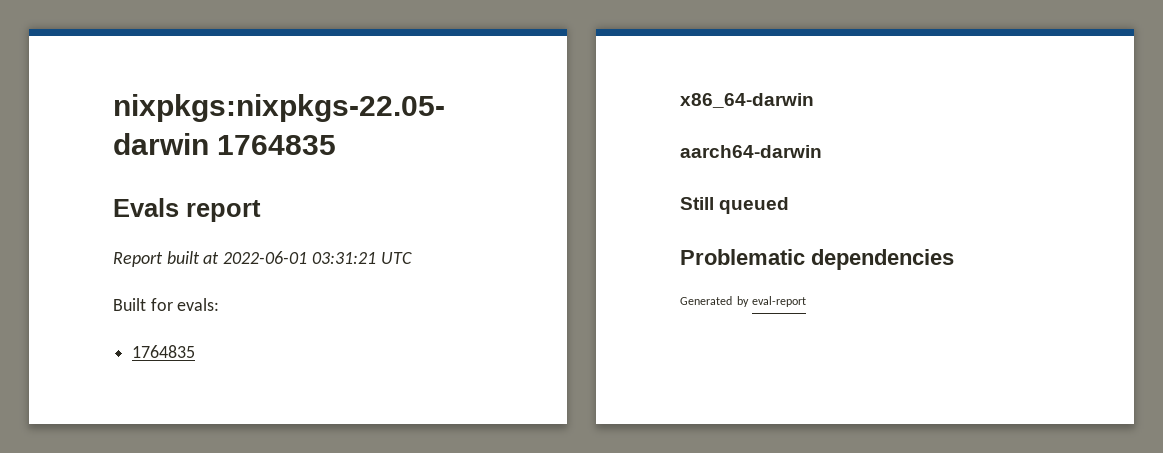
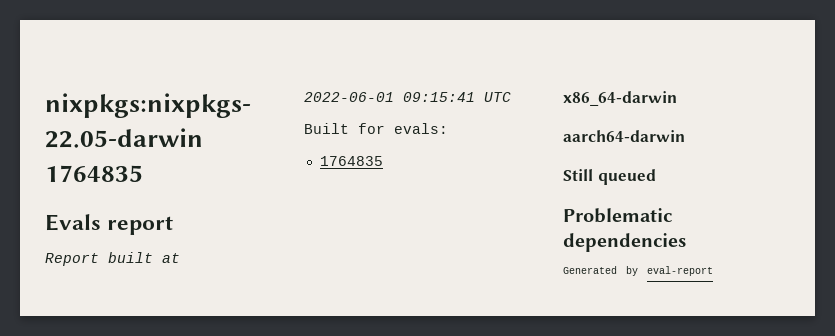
- Report built at 2022-06-01 03:31:21 UTC
+ Report built at 2022-06-01 09:15:41 UTC

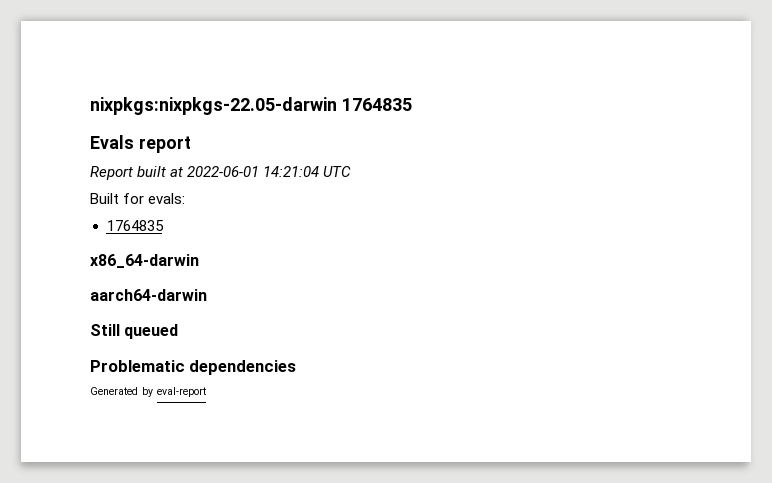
- Report built at 2022-06-01 09:15:41 UTC
+ Report built at 2022-06-01 14:21:04 UTC

